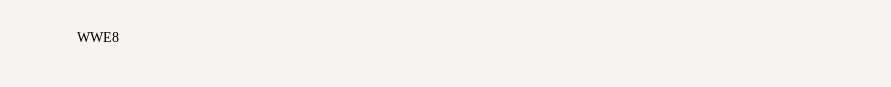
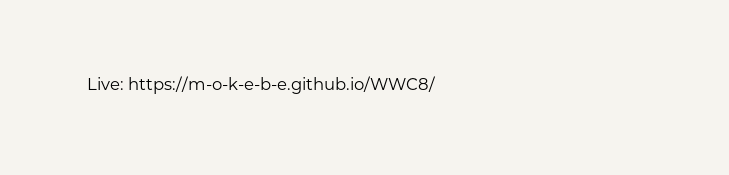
- WWE8
+ Live: https://m-o-k-e-b-e.github.io/WWC8/

